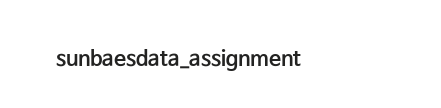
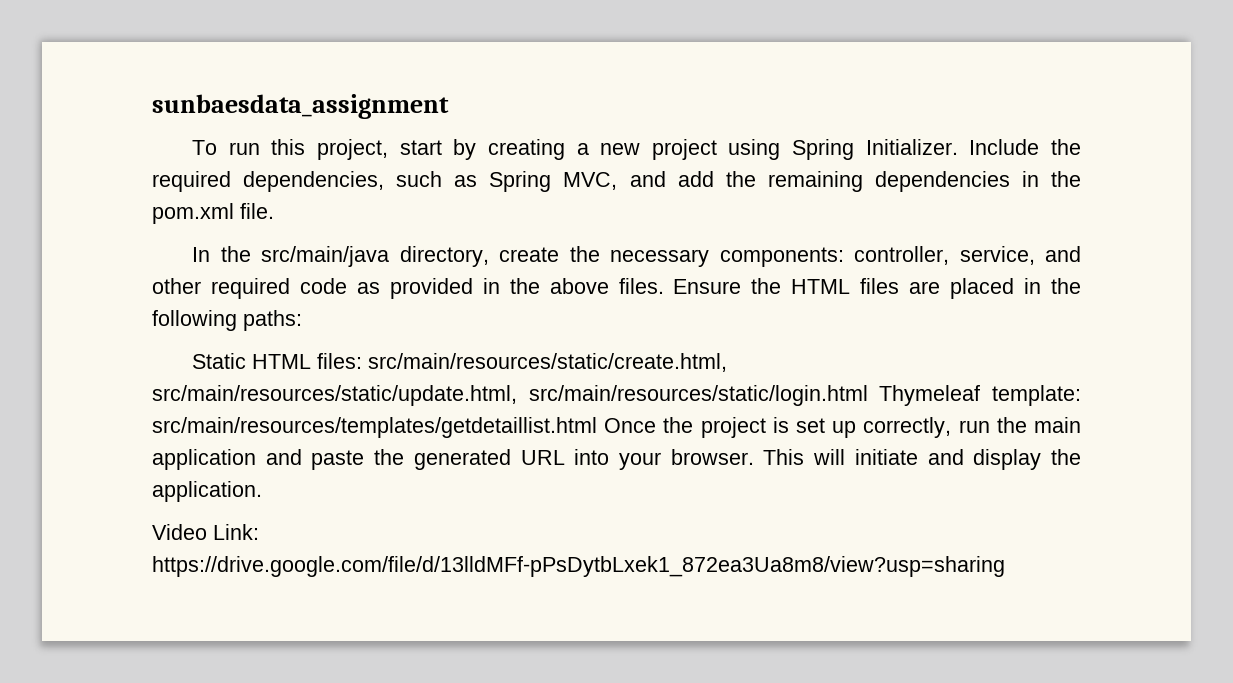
+ To run this project, start by creating a new project using Spring Initializer. Include the required dependencies, such as Spring MVC, and add the remaining dependencies in the pom.xml file.
+ In the src/main/java directory, create the necessary components: controller, service, and other required code as provided in the above files. Ensure the HTML files are placed in the following paths:
+ Static HTML files: src/main/resources/static/create.html, src/main/resources/static/update.html, src/main/resources/static/login.html Thymeleaf template: src/main/resources/templates/getdetaillist.html Once the project is set up correctly, run the main application and paste the generated URL into your browser. This will initiate and display the application.
+ Video Link: https://drive.google.com/file/d/13lldMFf-pPsDytbLxek1_872ea3Ua8m8/view?usp=sharing

